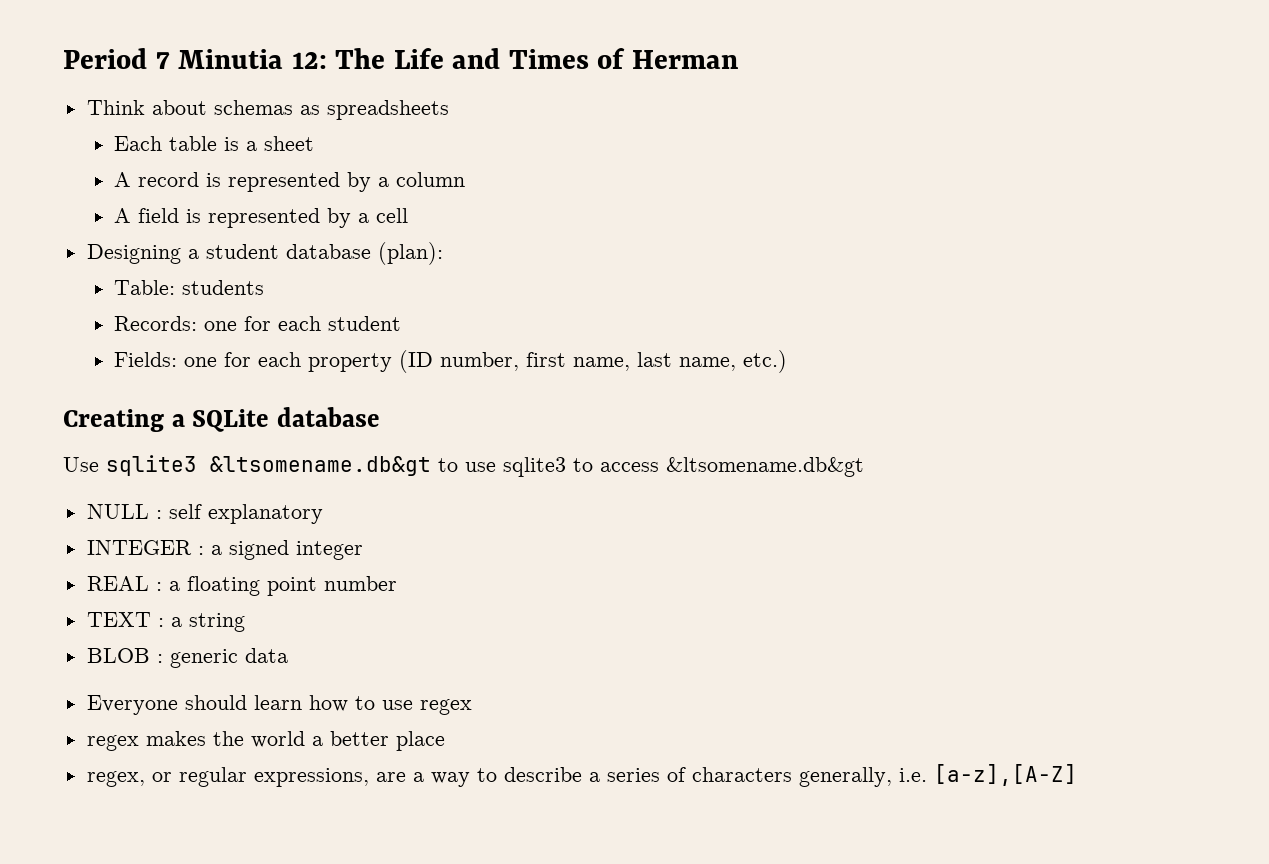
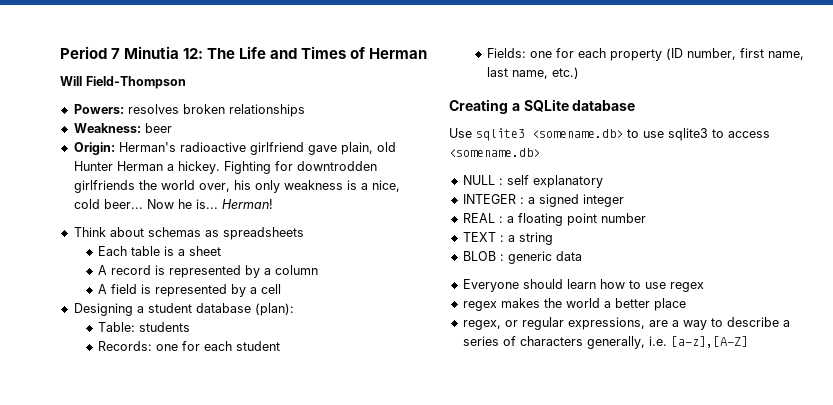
+ Will Field-Thompson
+ Powers: resolves broken relationships
+ Weakness: beer
+ Origin: Herman's radioactive girlfriend gave plain, old Hunter Herman a hickey. Fighting for downtrodden girlfriends the world over, his only weakness is a nice, cold beer... Now he is... Herman!
- Use sqlite3 &ltsomename.db&gt to use sqlite3 to access &ltsomename.db&gt
+ Use sqlite3 <somename.db> to use sqlite3 to access <somename.db>

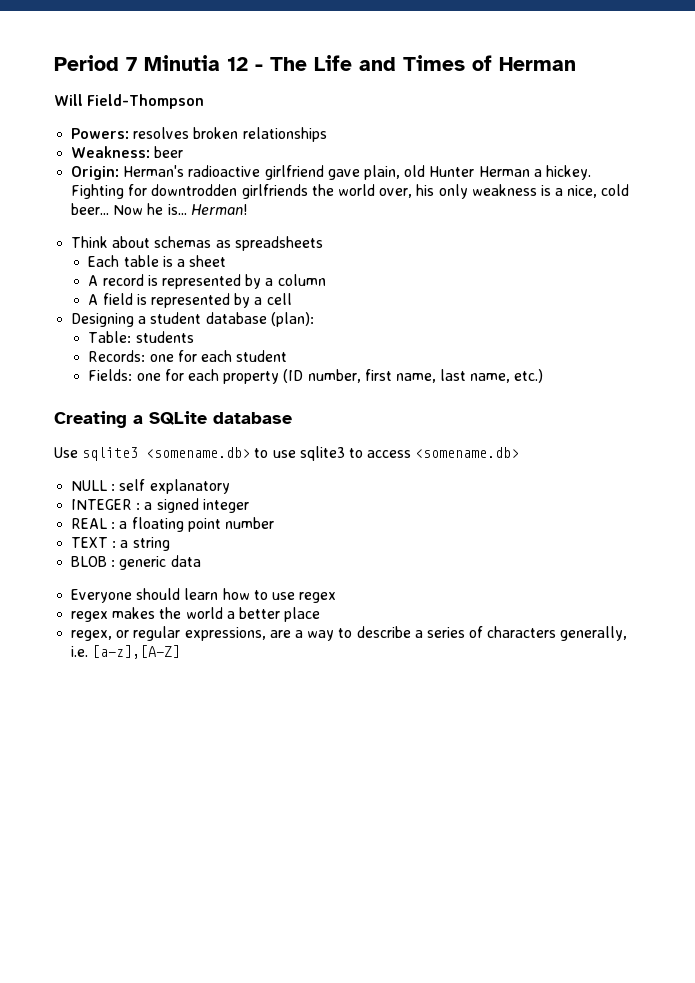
- Period 7 Minutia 12: The Life and Times of Herman
+ Period 7 Minutia 12 - The Life and Times of Herman

